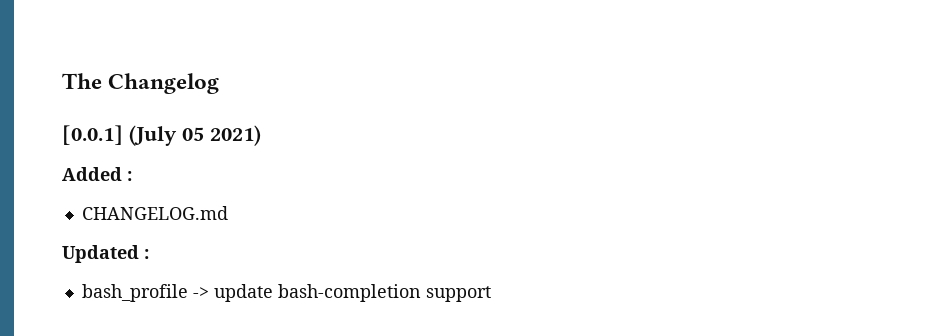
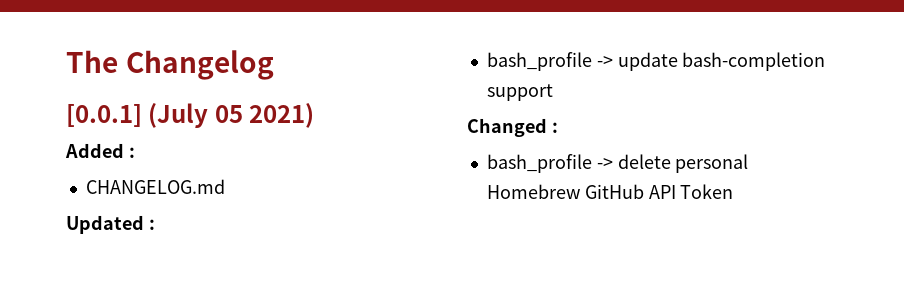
+ Changed :
+ bash_profile -> delete personal Homebrew GitHub API Token

